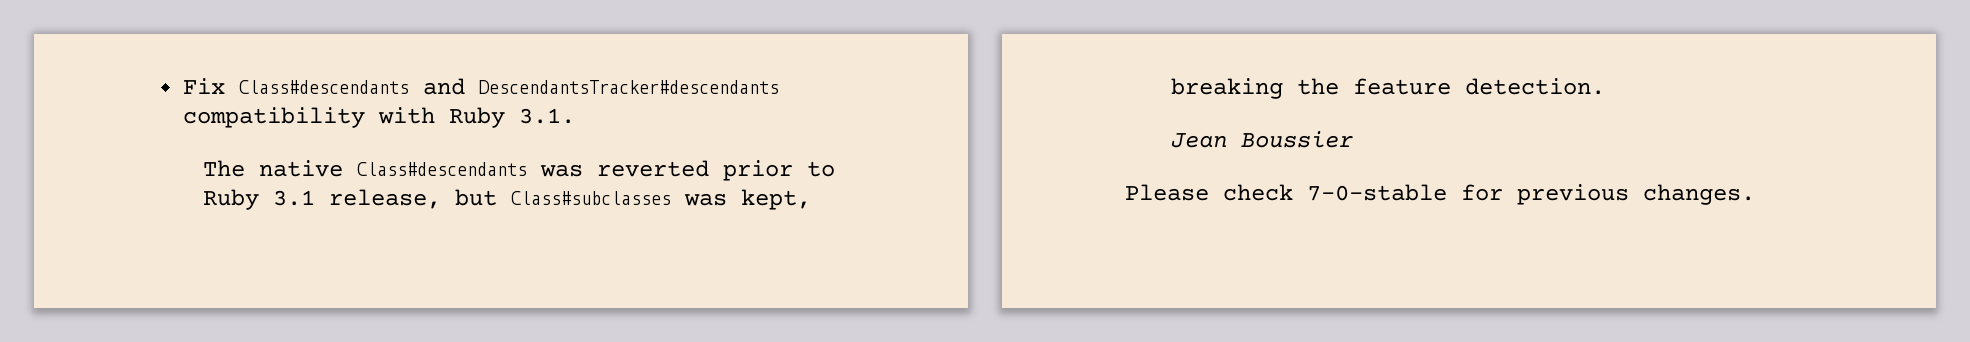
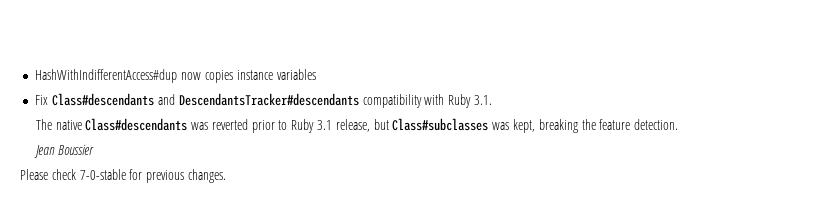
+ HashWithIndifferentAccess#dup now copies instance variables

